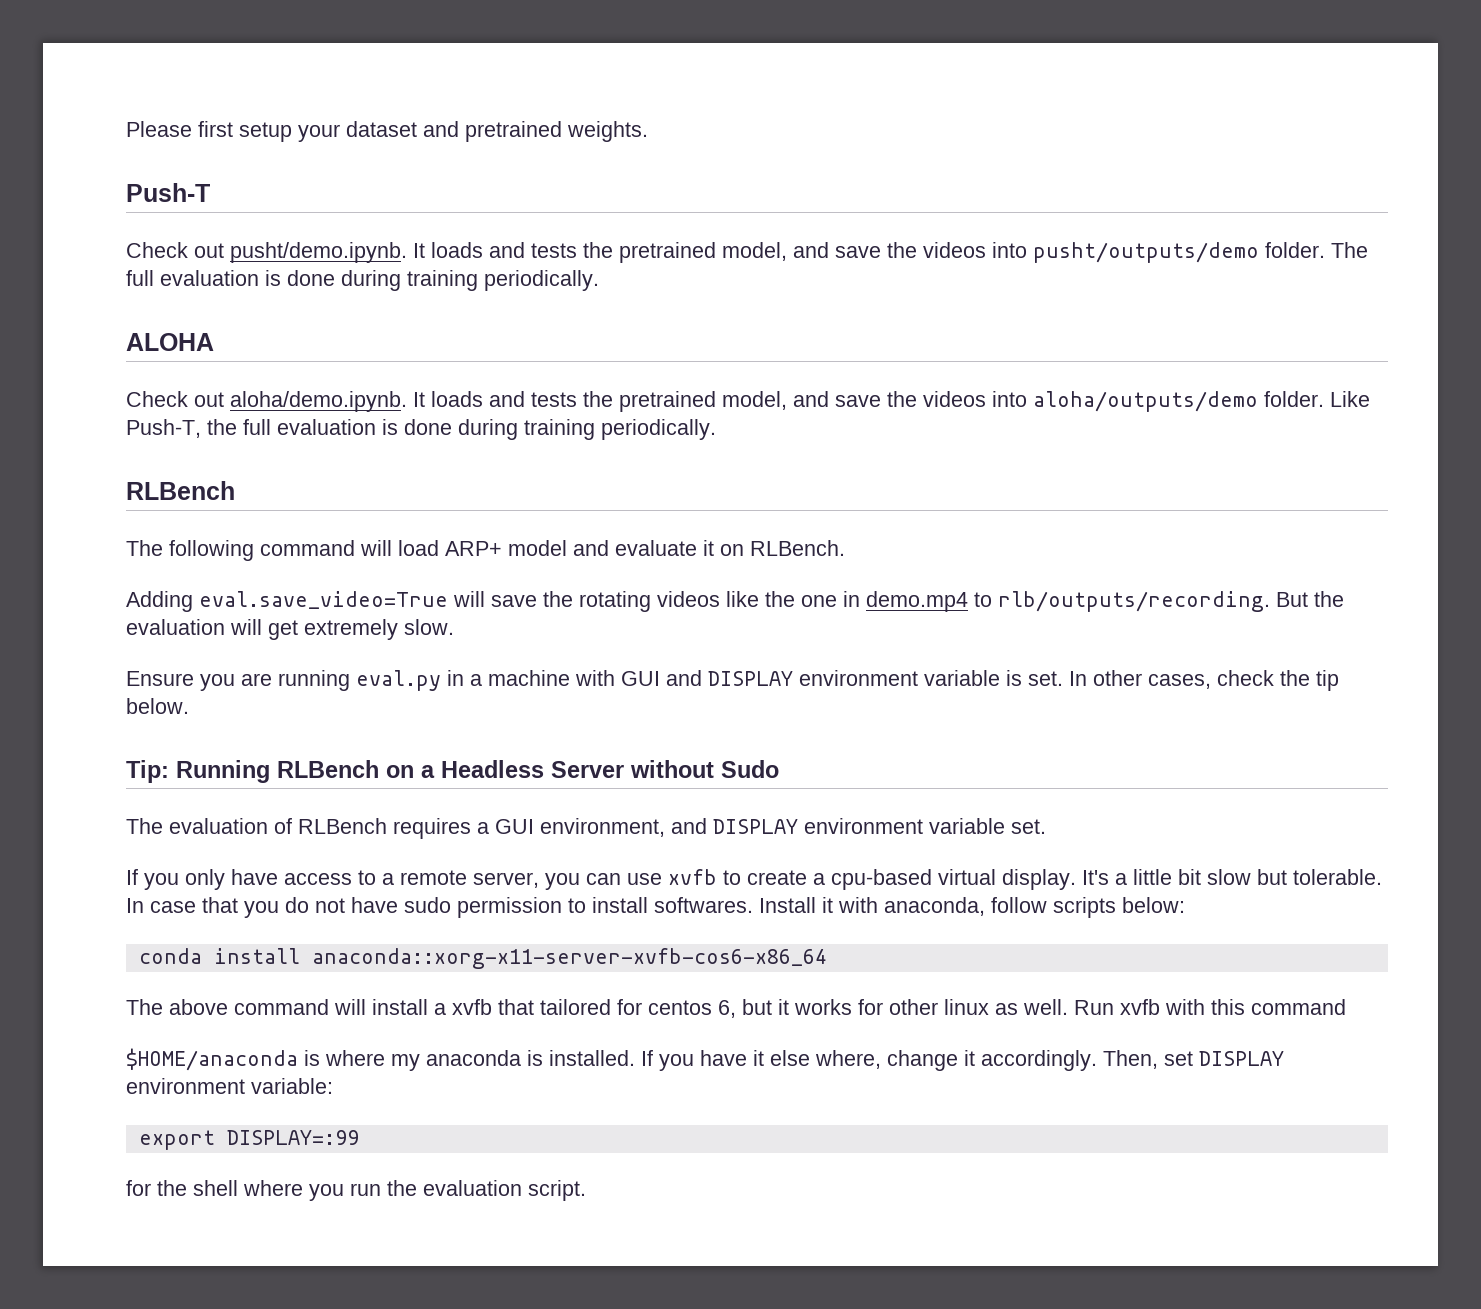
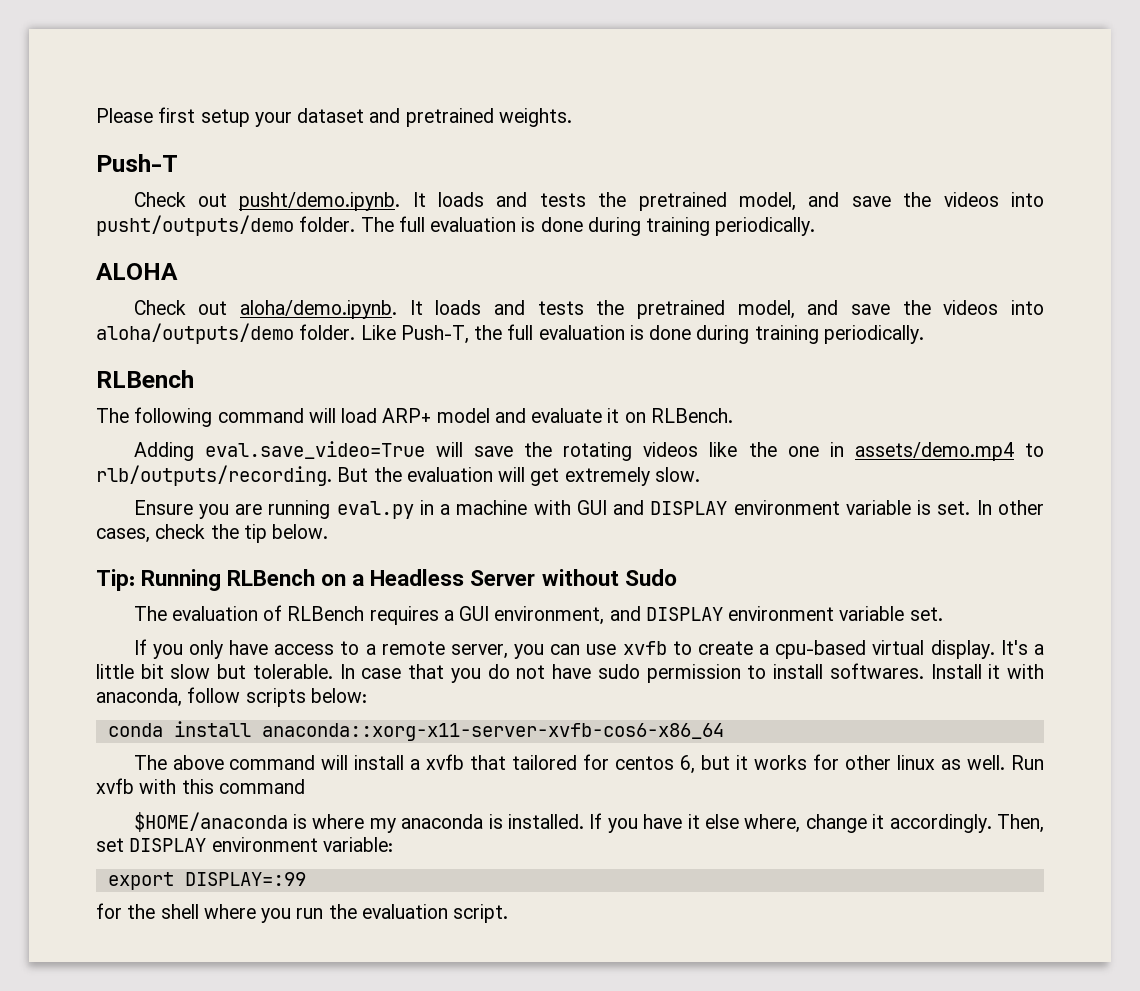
- Adding eval.save_video=True will save the rotating videos like the one in demo.mp4 to rlb/outputs/recording.
+ Adding eval.save_video=True will save the rotating videos like the one in assets/demo.mp4 to rlb/outputs/recording.

